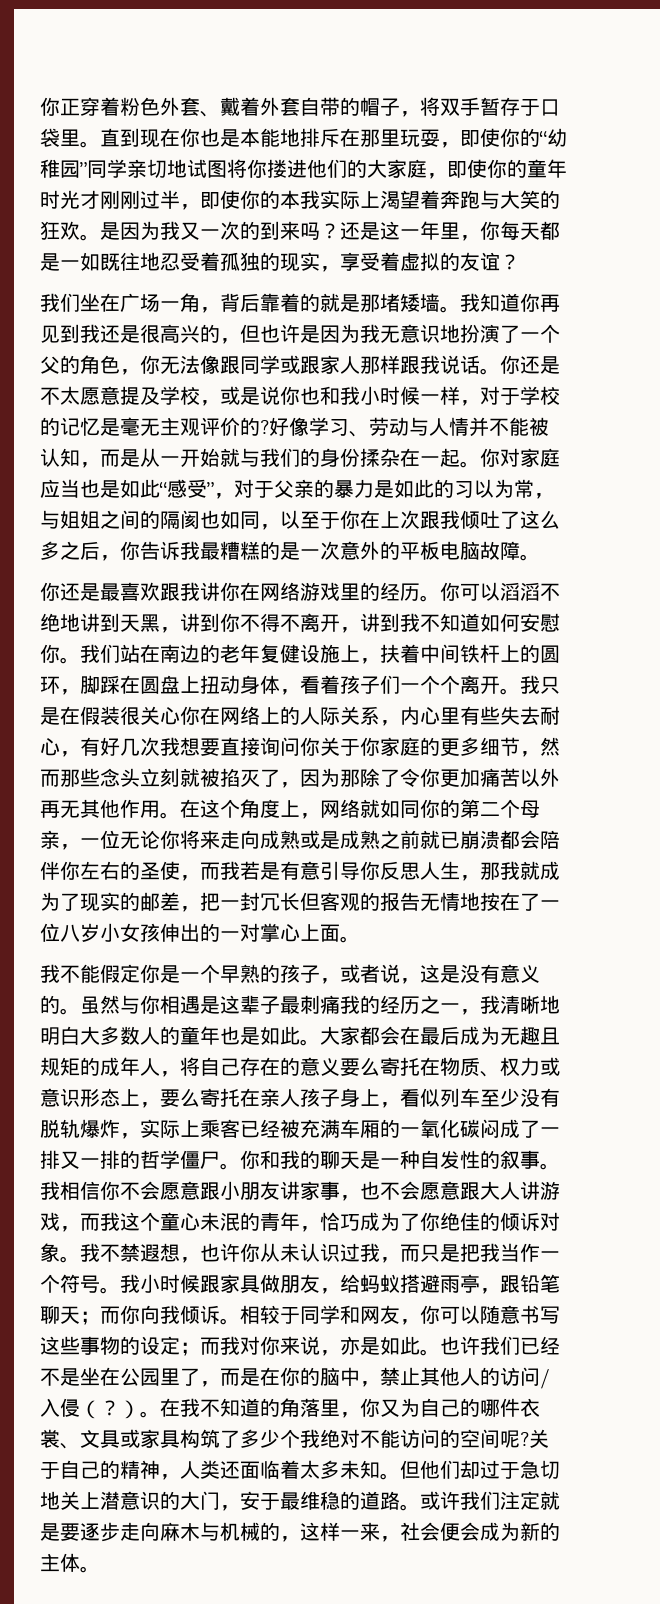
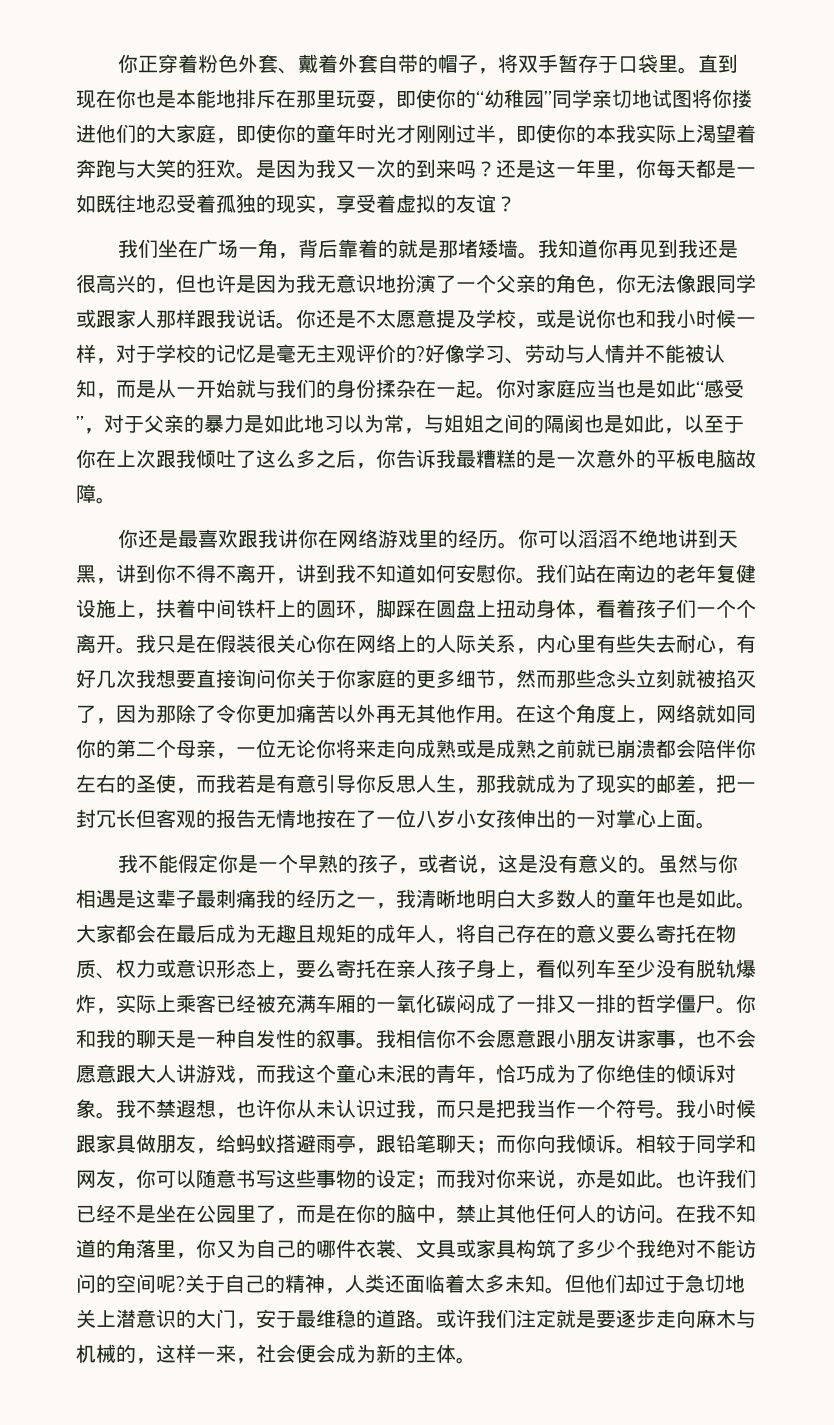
- 我知道你再见到我还是很高兴的，但也许是因为我无意识地扮演了一个父的角色，你无法像跟同学或跟家人那样跟我说话。
+ 我知道你再见到我还是很高兴的，但也许是因为我无意识地扮演了一个父亲的角色，你无法像跟同学或跟家人那样跟我说话。
- 你对家庭应当也是如此“感受”，对于父亲的暴力是如此的习以为常，与姐姐之间的隔阂也如同，以至于你在上次跟我倾吐了这么多之后，你告诉我最糟糕的是一次意外的平板电脑故障。
+ 你对家庭应当也是如此“感受”，对于父亲的暴力是如此地习以为常，与姐姐之间的隔阂也是如此，以至于你在上次跟我倾吐了这么多之后，你告诉我最糟糕的是一次意外的平板电脑故障。
- 也许我们已经不是坐在公园里了，而是在你的脑中，禁止其他人的访问/入侵（？）。
+ 也许我们已经不是坐在公园里了，而是在你的脑中，禁止其他任何人的访问。

